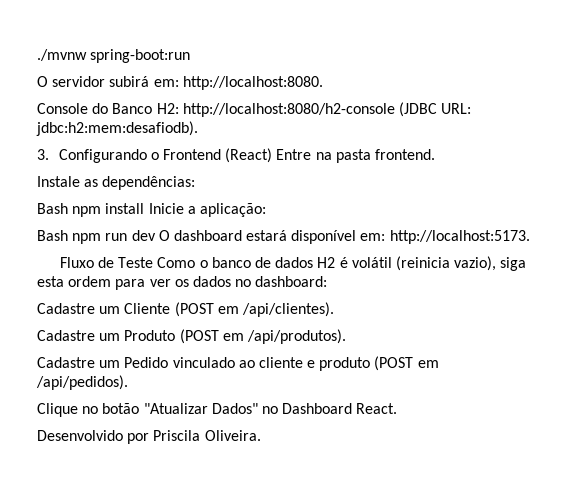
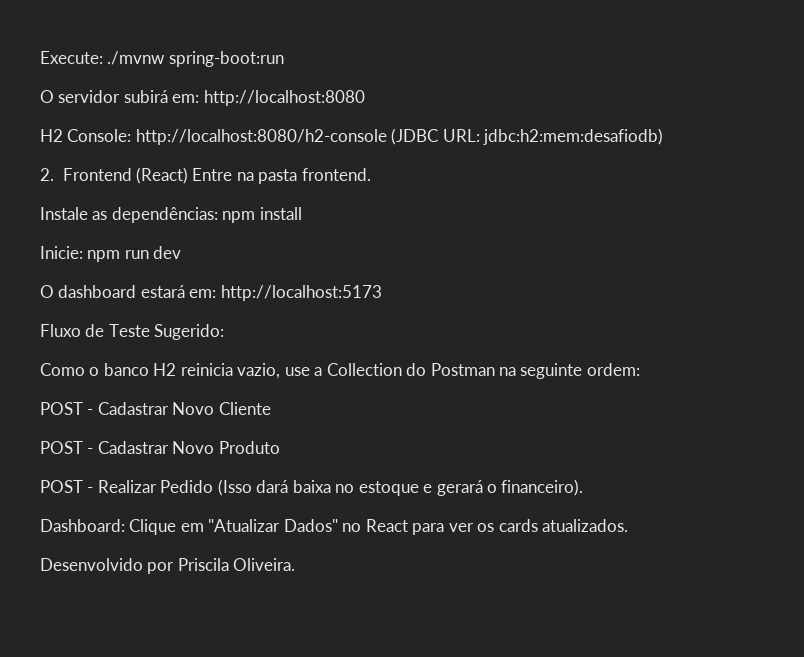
- ./mvnw spring-boot:run
+ Execute: ./mvnw spring-boot:run
- O servidor subirá em: http://localhost:8080.
- Console do Banco H2: http://localhost:8080/h2-console (JDBC URL: jdbc:h2:mem:desafiodb).
- 3. Configurando o Frontend (React) Entre na pasta frontend.
+ O servidor subirá em: http://localhost:8080
+ H2 Console: http://localhost:8080/h2-console (JDBC URL: jdbc:h2:mem:desafiodb)
+ 2. Frontend (React) Entre na pasta frontend.
- Instale as dependências:
- Bash npm install Inicie a aplicação:
- Bash npm run dev O dashboard estará disponível em: http://localhost:5173.
+ Instale as dependências: npm install
+ Inicie: npm run dev
+ O dashboard estará em: http://localhost:5173
- Fluxo de Teste Como o banco de dados H2 é volátil (reinicia vazio), siga esta ordem para ver os dados no dashboard:
- Cadastre um Cliente (POST em /api/clientes).
- Cadastre um Produto (POST em /api/produtos).
- Cadastre um Pedido vinculado ao cliente e produto (POST em /api/pedidos).
- Clique no botão "Atualizar Dados" no Dashboard React.
+ Fluxo de Teste Sugerido:
+ Como o banco H2 reinicia vazio, use a Collection do Postman na seguinte ordem:
+ POST - Cadastrar Novo Cliente
+ POST - Cadastrar Novo Produto
+ POST - Realizar Pedido (Isso dará baixa no estoque e gerará o financeiro).
+ Dashboard: Clique em "Atualizar Dados" no React para ver os cards atualizados.

